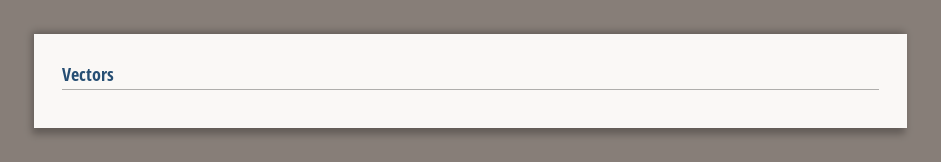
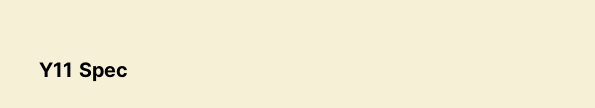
- Vectors
+ Y11 Spec

